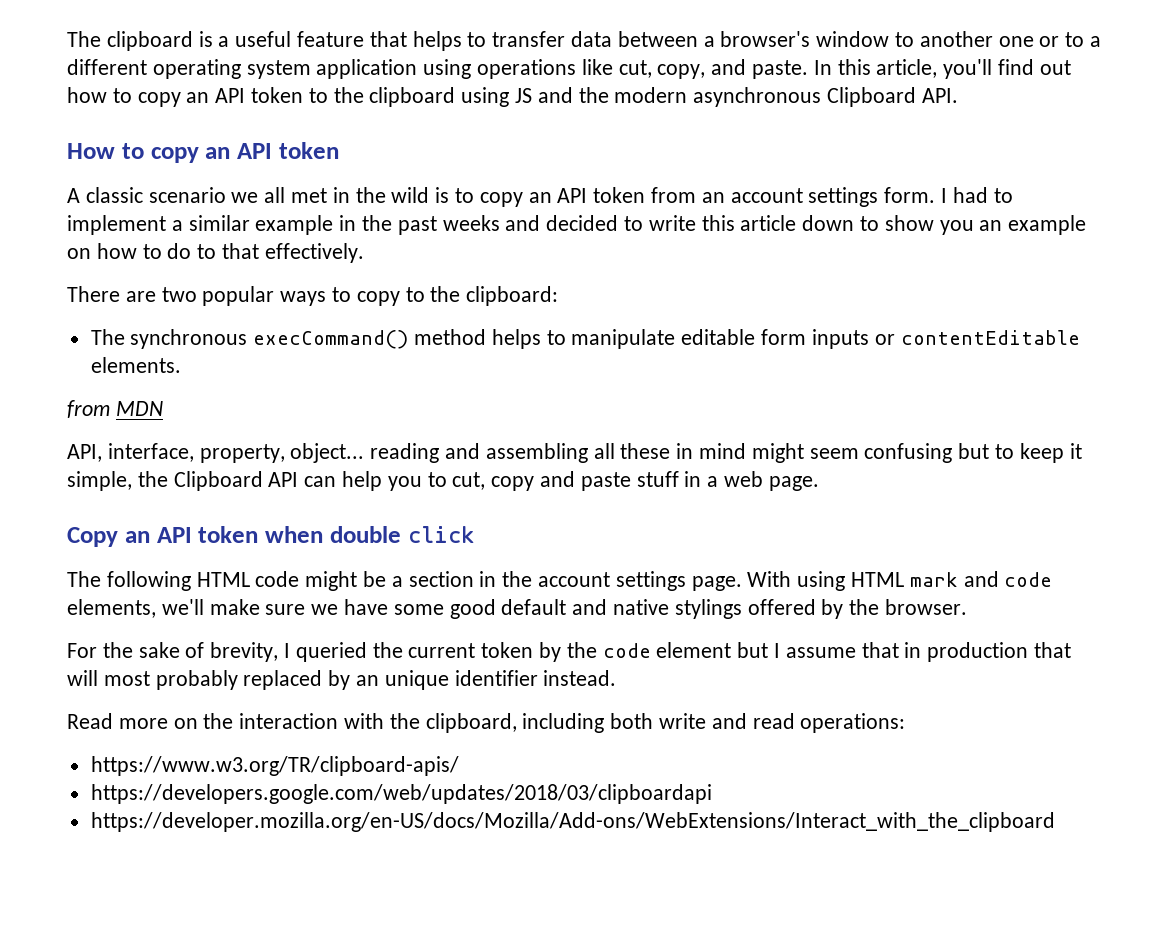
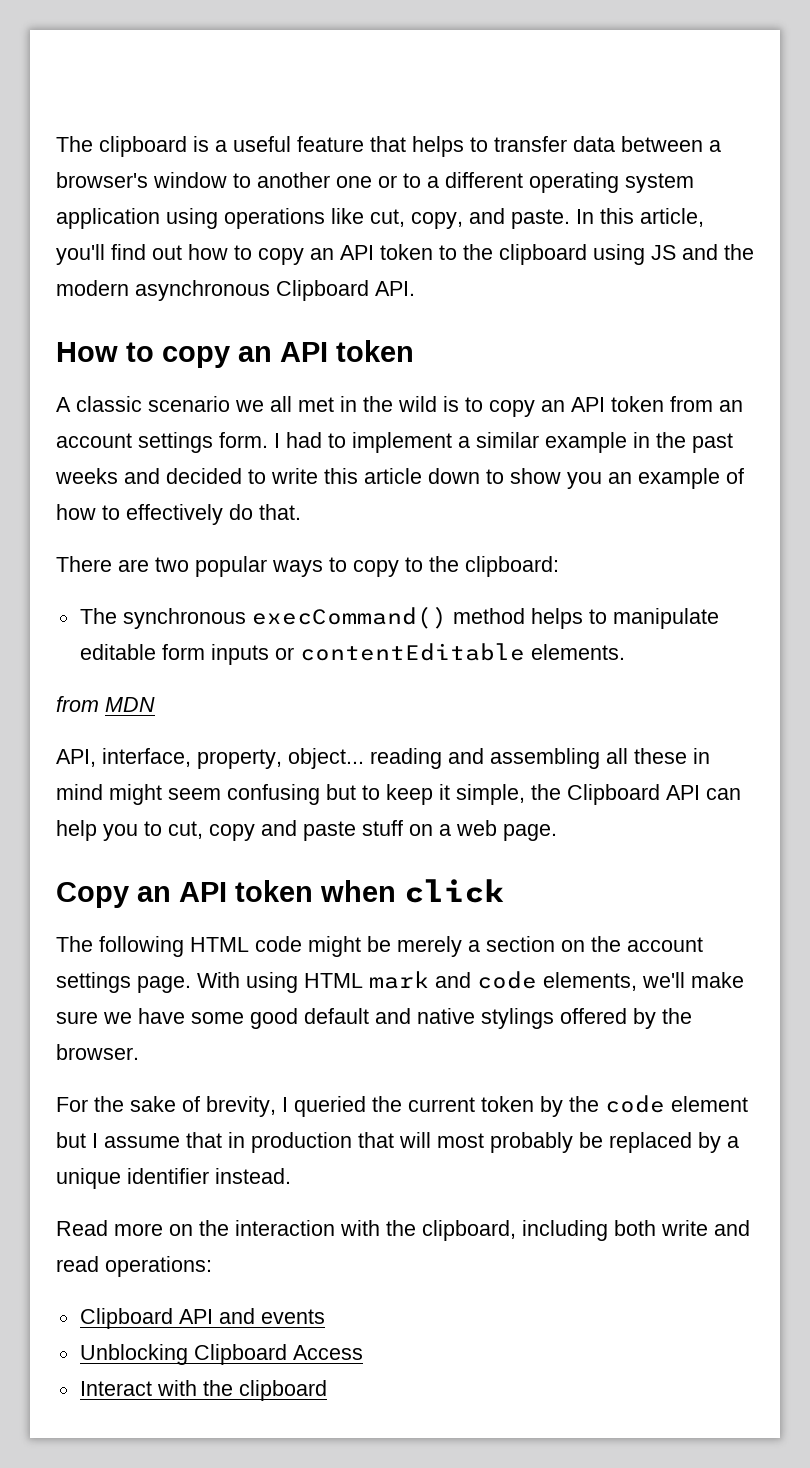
- I had to implement a similar example in the past weeks and decided to write this article down to show you an example on how to do to that effectively.
+ I had to implement a similar example in the past weeks and decided to write this article down to show you an example of how to effectively do that.
- API, interface, property, object... reading and assembling all these in mind might seem confusing but to keep it simple, the Clipboard API can help you to cut, copy and paste stuff in a web page.
+ API, interface, property, object... reading and assembling all these in mind might seem confusing but to keep it simple, the Clipboard API can help you to cut, copy and paste stuff on a web page.
- Copy an API token when double click
+ Copy an API token when click
- The following HTML code might be a section in the account settings page.
+ The following HTML code might be merely a section on the account settings page.
- For the sake of brevity, I queried the current token by the code element but I assume that in production that will most probably replaced by an unique identifier instead.
+ For the sake of brevity, I queried the current token by the code element but I assume that in production that will most probably be replaced by a unique identifier instead.
- https://www.w3.org/TR/clipboard-apis/
- https://developers.google.com/web/updates/2018/03/clipboardapi
- https://developer.mozilla.org/en-US/docs/Mozilla/Add-ons/WebExtensions/Interact_with_the_clipboard
+ Clipboard API and events
+ Unblocking Clipboard Access
+ Interact with the clipboard

